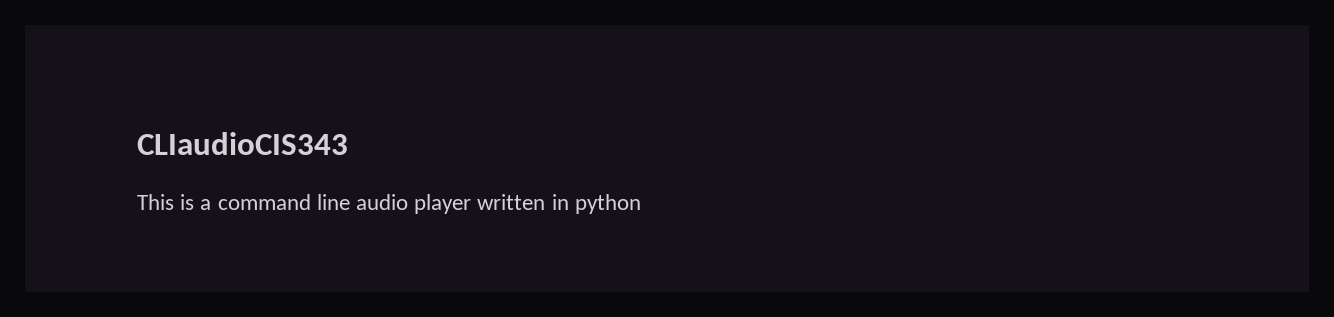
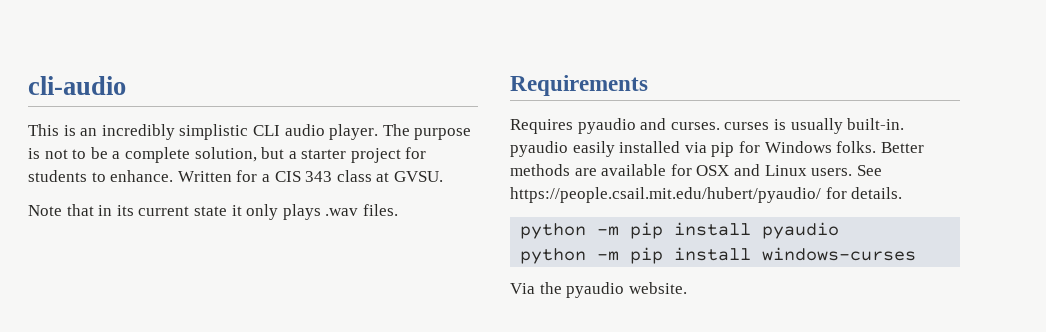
- CLIaudioCIS343
+ cli-audio
- This is a command line audio player written in python
+ This is an incredibly simplistic CLI audio player. The purpose is not to be a complete solution, but a starter project for students to enhance. Written for a CIS 343 class at GVSU.
+ Note that in its current state it only plays .wav files.
+ Requirements
+ Requires pyaudio and curses. curses is usually built-in. pyaudio easily installed via pip for Windows folks. Better methods are available for OSX and Linux users. See https://people.csail.mit.edu/hubert/pyaudio/ for details.
+ python -m pip install pyaudio
+ python -m pip install windows-curses
+ Via the pyaudio website.

